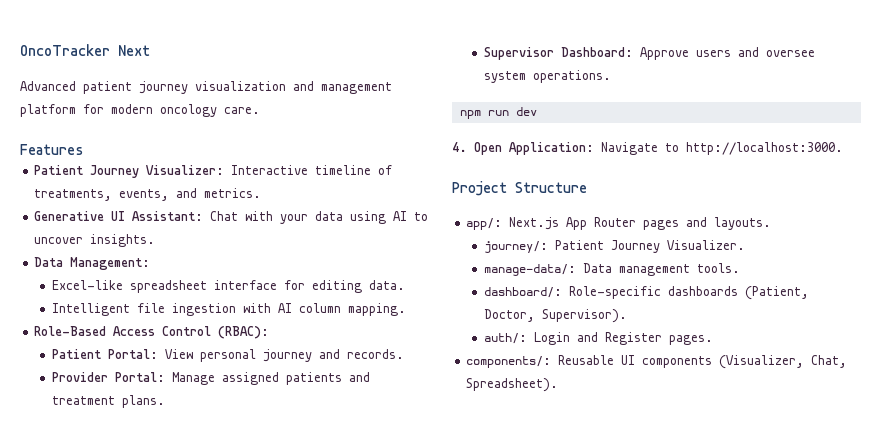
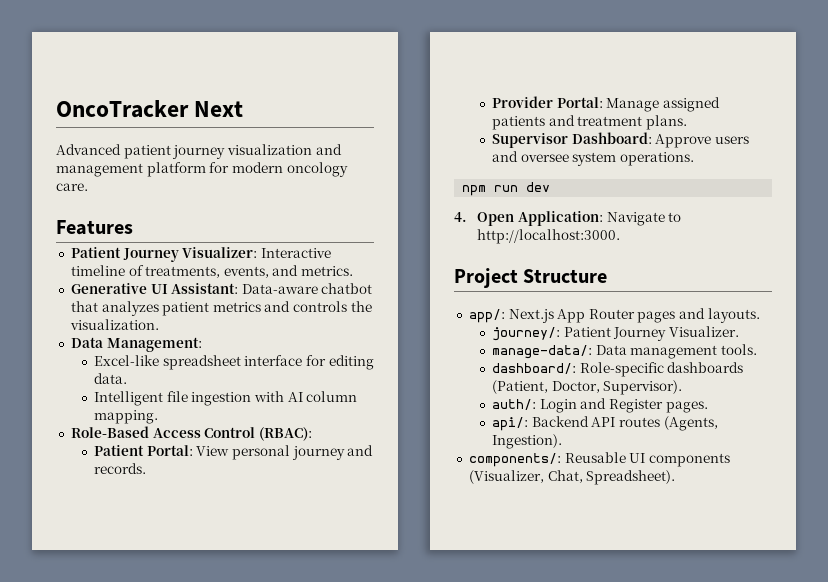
- Generative UI Assistant: Chat with your data using AI to uncover insights.
+ Generative UI Assistant: Data-aware chatbot that analyzes patient metrics and controls the visualization.
+ api/: Backend API routes (Agents, Ingestion).

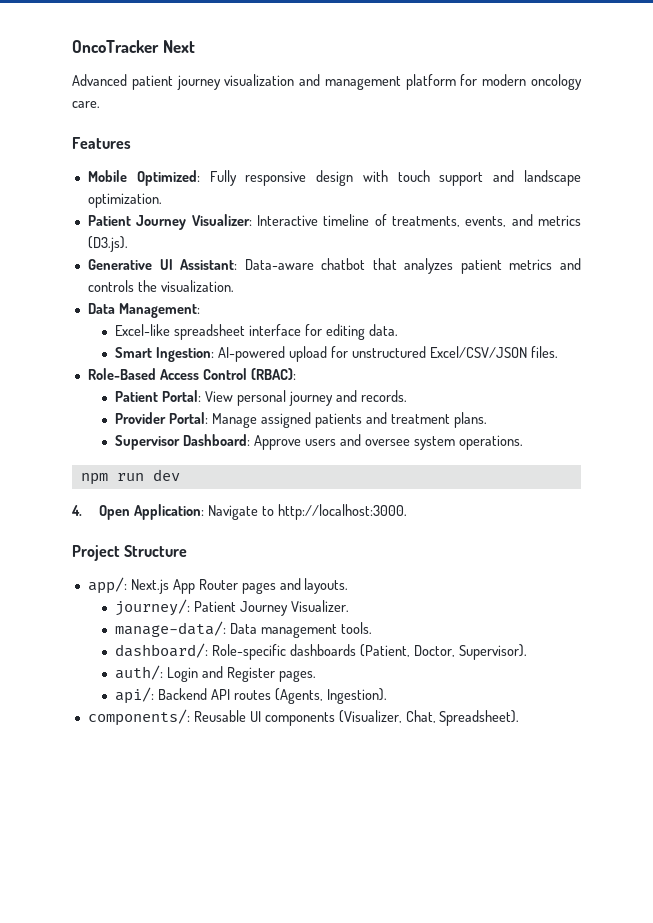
+ Mobile Optimized: Fully responsive design with touch support and landscape optimization.
- Patient Journey Visualizer: Interactive timeline of treatments, events, and metrics.
+ Patient Journey Visualizer: Interactive timeline of treatments, events, and metrics (D3.js).
- Intelligent file ingestion with AI column mapping.
+ Smart Ingestion: AI-powered upload for unstructured Excel/CSV/JSON files.

